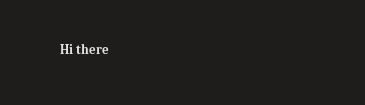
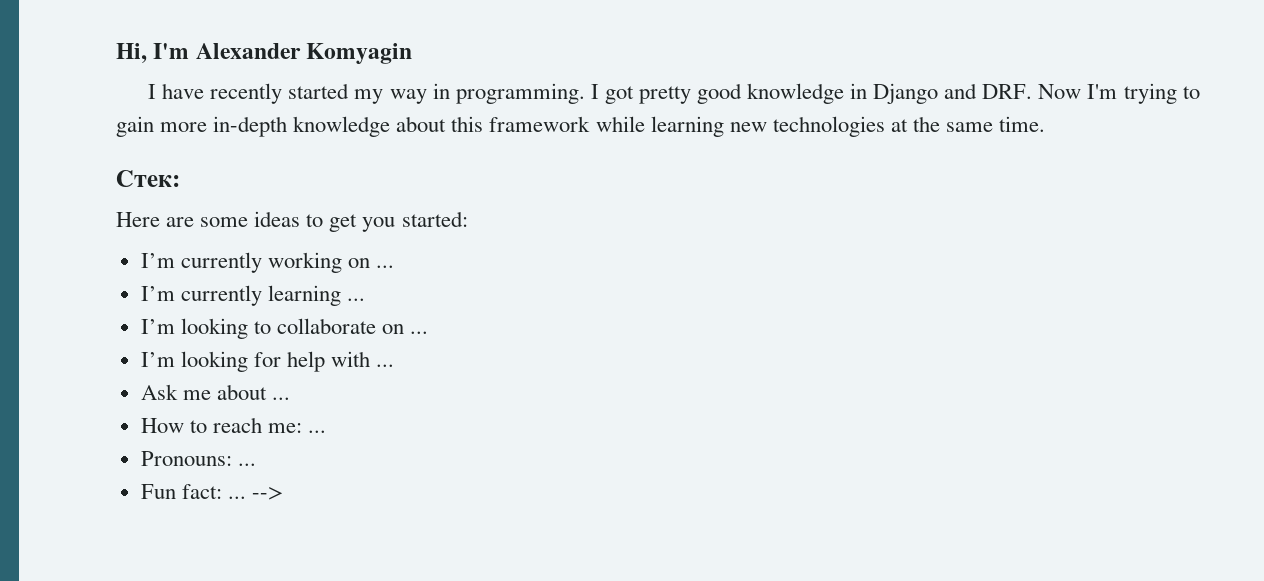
- Hi there
+ Hi, I'm Alexander Komyagin
+ I have recently started my way in programming. I got pretty good knowledge in Django and DRF. Now I'm trying to gain more in-depth knowledge about this framework while learning new technologies at the same time.
+ Стек:
+ Here are some ideas to get you started:
+ I’m currently working on ...
+ I’m currently learning ...
+ I’m looking to collaborate on ...
+ I’m looking for help with ...
+ Ask me about ...
+ How to reach me: ...
+ Pronouns: ...
+ Fun fact: ... -->

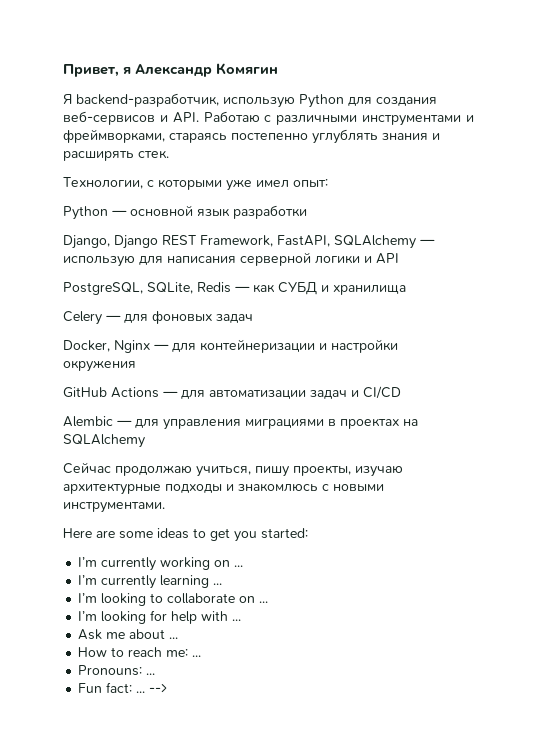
- Hi, I'm Alexander Komyagin
- I have recently started my way in programming. I got pretty good knowledge in Django and DRF. Now I'm trying to gain more in-depth knowledge about this framework while learning new technologies at the same time.
- Стек:
+ Привет, я Александр Комягин
+ Я backend-разработчик, использую Python для создания веб-сервисов и API. Работаю с различными инструментами и фреймворками, стараясь постепенно углублять знания и расширять стек.
+ Технологии, с которыми уже имел опыт:
+ Python — основной язык разработки
+ Django, Django REST Framework, FastAPI, SQLAlchemy — использую для написания серверной логики и API
+ PostgreSQL, SQLite, Redis — как СУБД и хранилища
+ Celery — для фоновых задач
+ Docker, Nginx — для контейнеризации и настройки окружения
+ GitHub Actions — для автоматизации задач и CI/CD
+ Alembic — для управления миграциями в проектах на SQLAlchemy
+ Сейчас продолжаю учиться, пишу проекты, изучаю архитектурные подходы и знакомлюсь с новыми инструментами.

